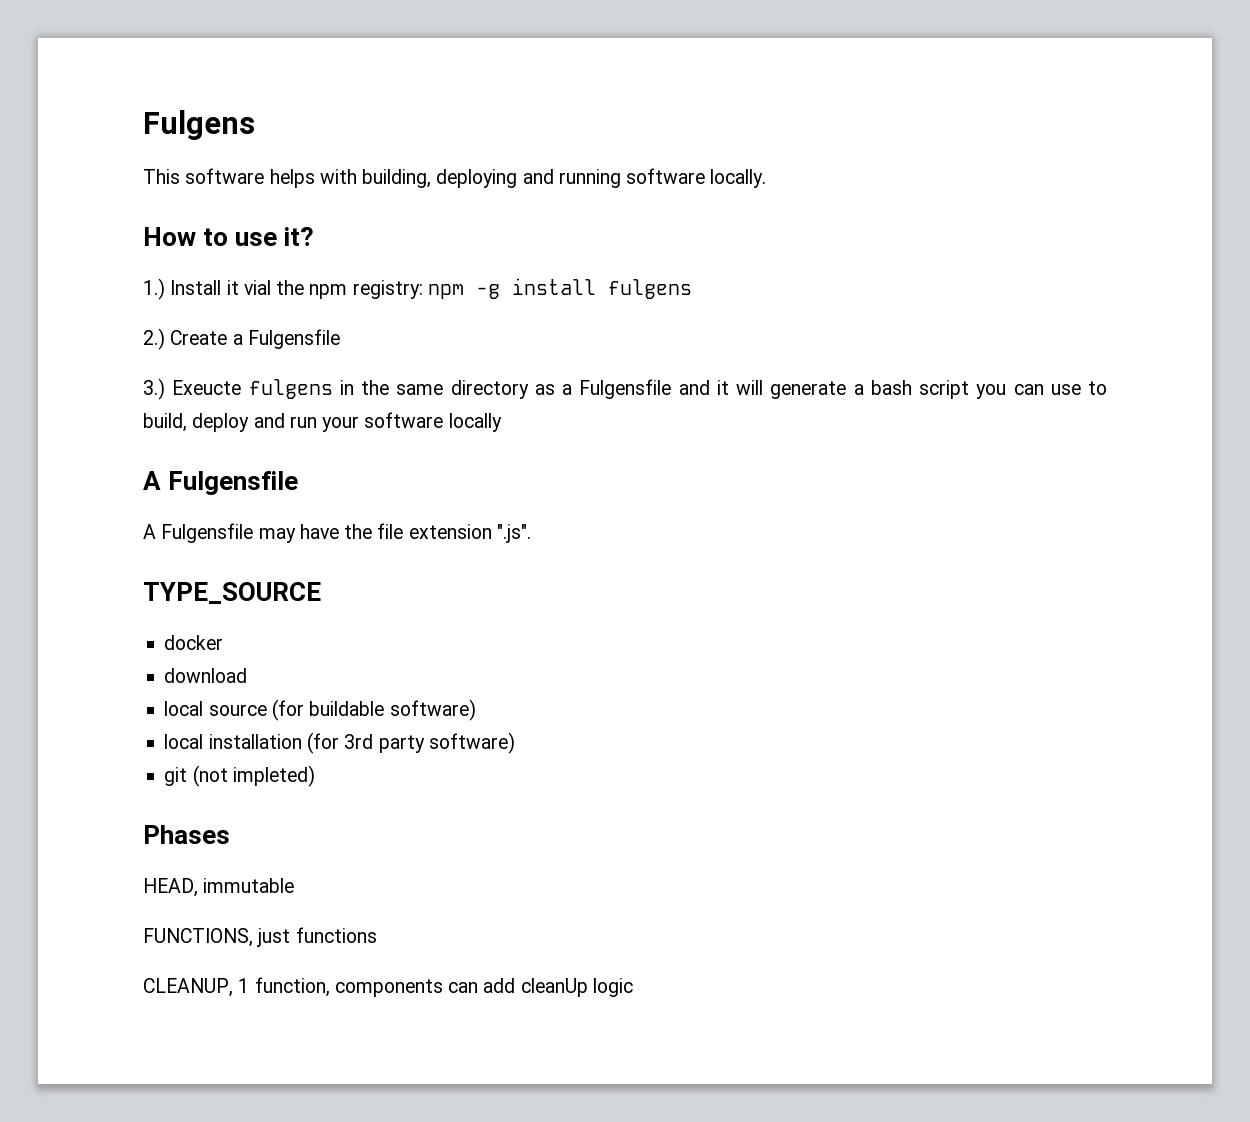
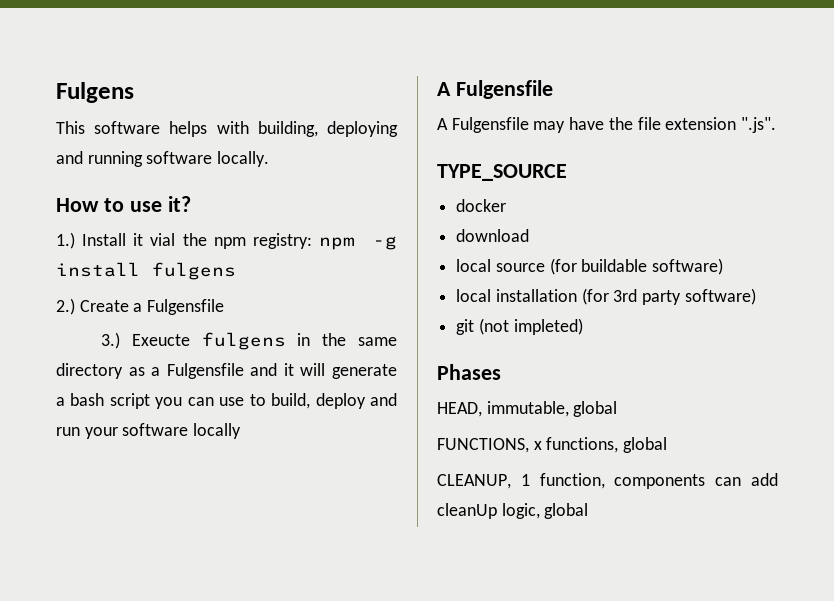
- HEAD, immutable
+ HEAD, immutable, global
- FUNCTIONS, just functions
+ FUNCTIONS, x functions, global
- CLEANUP, 1 function, components can add cleanUp logic
+ CLEANUP, 1 function, components can add cleanUp logic, global

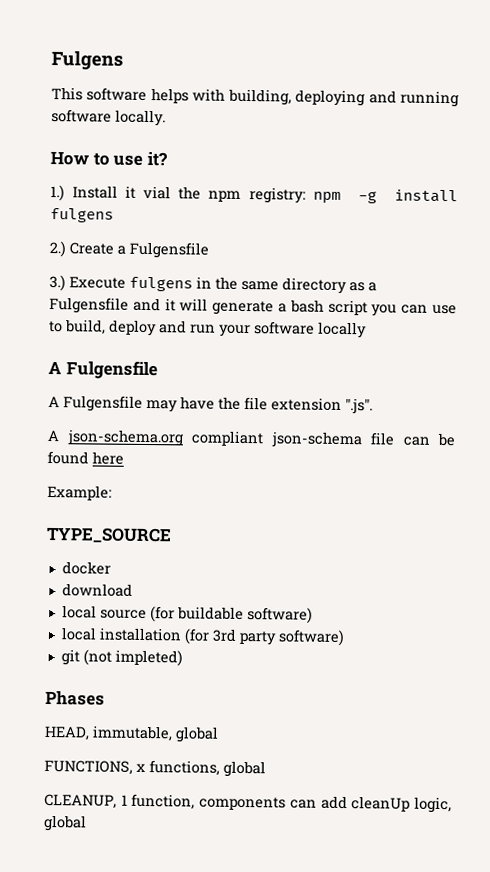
- 3.) Exeucte fulgens in the same directory as a Fulgensfile and it will generate a bash script you can use to build, deploy and run your software locally
+ 3.) Execute fulgens in the same directory as a Fulgensfile and it will generate a bash script you can use to build, deploy and run your software locally
+ A json-schema.org compliant json-schema file can be found here
+ Example:

